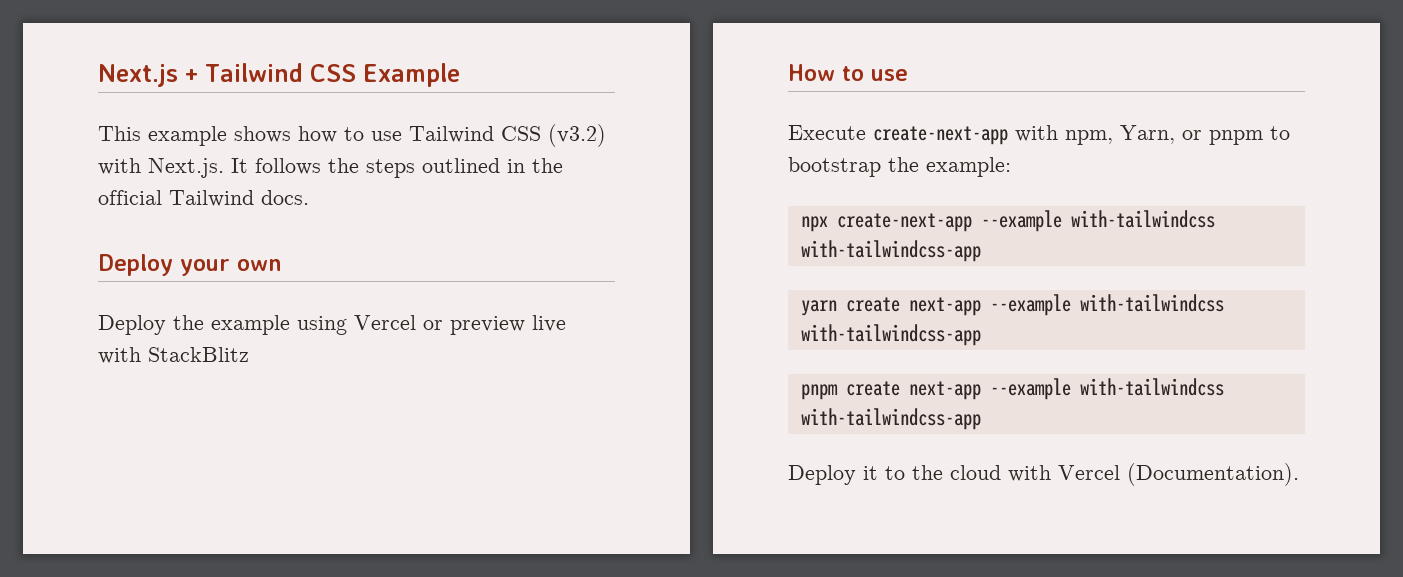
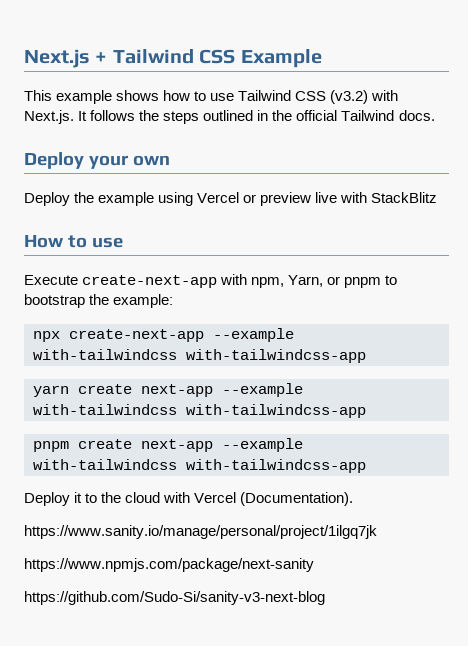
+ https://www.sanity.io/manage/personal/project/1ilgq7jk
+ https://www.npmjs.com/package/next-sanity
+ https://github.com/Sudo-Si/sanity-v3-next-blog

